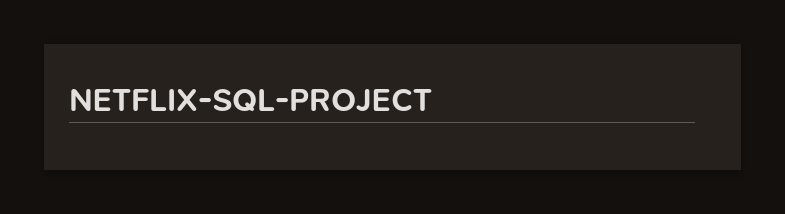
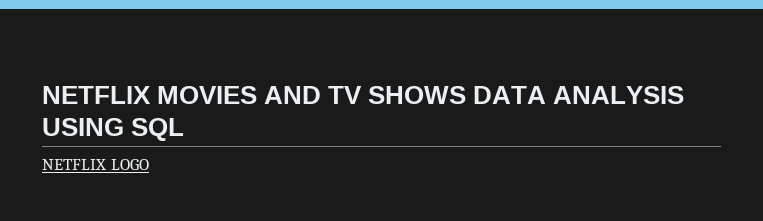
- NETFLIX-SQL-PROJECT
+ NETFLIX MOVIES AND TV SHOWS DATA ANALYSIS USING SQL
+ NETFLIX LOGO

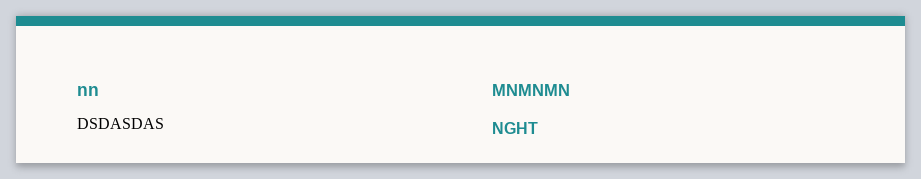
- NETFLIX MOVIES AND TV SHOWS DATA ANALYSIS USING SQL
- NETFLIX LOGO
+ nn
+ DSDASDAS
+ MNMNMN
+ NGHT

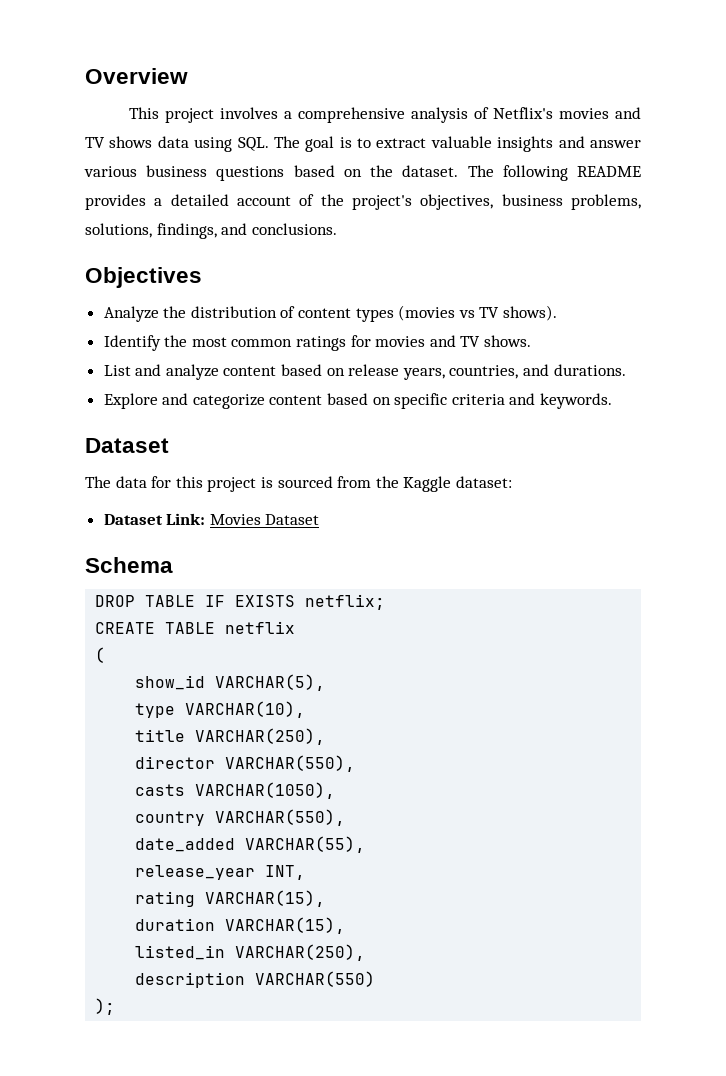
- nn
- DSDASDAS
- MNMNMN
- NGHT
+ Overview
+ This project involves a comprehensive analysis of Netflix's movies and TV shows data using SQL. The goal is to extract valuable insights and answer various business questions based on the dataset. The following README provides a detailed account of the project's objectives, business problems, solutions, findings, and conclusions.
+ Objectives
+ Analyze the distribution of content types (movies vs TV shows).
+ Identify the most common ratings for movies and TV shows.
+ List and analyze content based on release years, countries, and durations.
+ Explore and categorize content based on specific criteria and keywords.
+ Dataset
+ The data for this project is sourced from the Kaggle dataset:
+ Dataset Link: Movies Dataset
+ Schema
+ DROP TABLE IF EXISTS netflix;
+ CREATE TABLE netflix
+ (
+ show_id VARCHAR(5),
+ type VARCHAR(10),
+ title VARCHAR(250),
+ director VARCHAR(550),
+ casts VARCHAR(1050),
+ country VARCHAR(550),
+ date_added VARCHAR(55),
+ release_year INT,
+ rating VARCHAR(15),
+ duration VARCHAR(15),
+ listed_in VARCHAR(250),
+ description VARCHAR(550)
+ );

